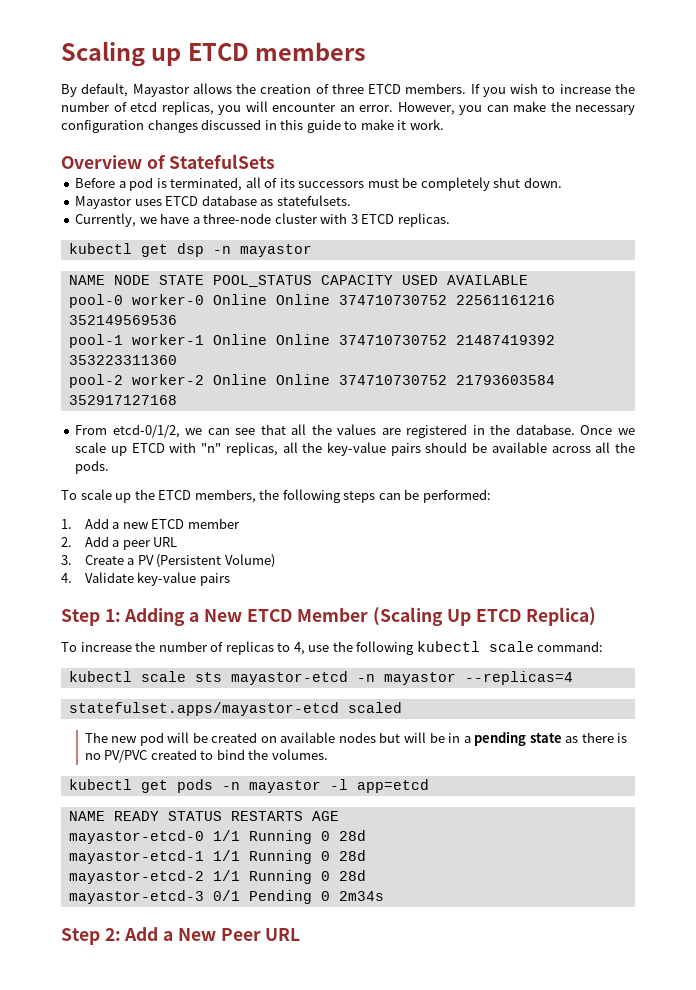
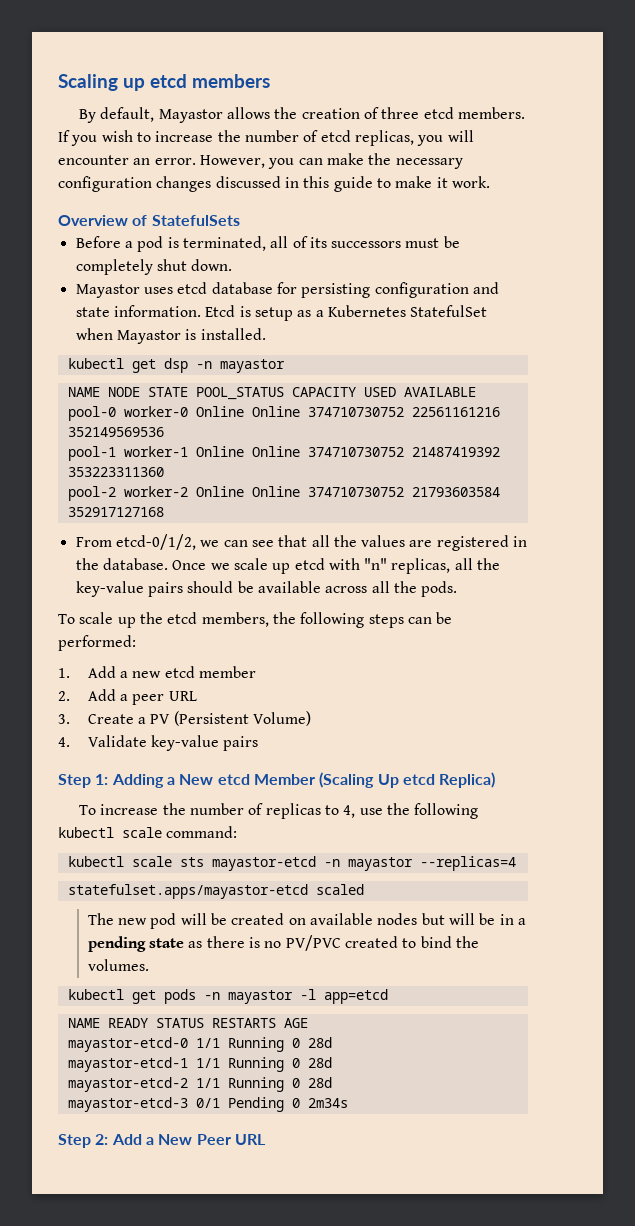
- Scaling up ETCD members
+ Scaling up etcd members
- By default, Mayastor allows the creation of three ETCD members.
+ By default, Mayastor allows the creation of three etcd members.
- Mayastor uses ETCD database as statefulsets.
- Currently, we have a three-node cluster with 3 ETCD replicas.
+ Mayastor uses etcd database for persisting configuration and state information. Etcd is setup as a Kubernetes StatefulSet when Mayastor is installed.
- Once we scale up ETCD with "n" replicas, all the key-value pairs should be available across all the pods.
+ Once we scale up etcd with "n" replicas, all the key-value pairs should be available across all the pods.
- To scale up the ETCD members, the following steps can be performed:
+ To scale up the etcd members, the following steps can be performed:
- 1. Add a new ETCD member
+ 1. Add a new etcd member
- Step 1: Adding a New ETCD Member (Scaling Up ETCD Replica)
+ Step 1: Adding a New etcd Member (Scaling Up etcd Replica)

